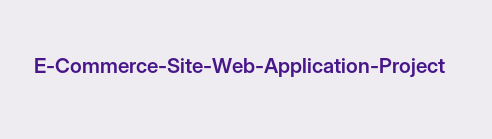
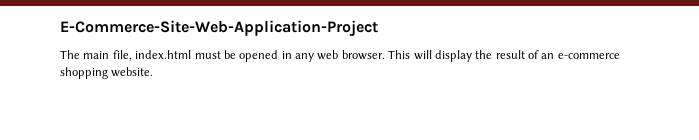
+ The main file, index.html must be opened in any web browser. This will display the result of an e-commerce shopping website.

